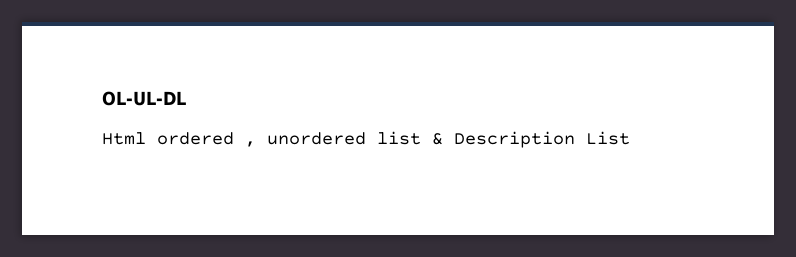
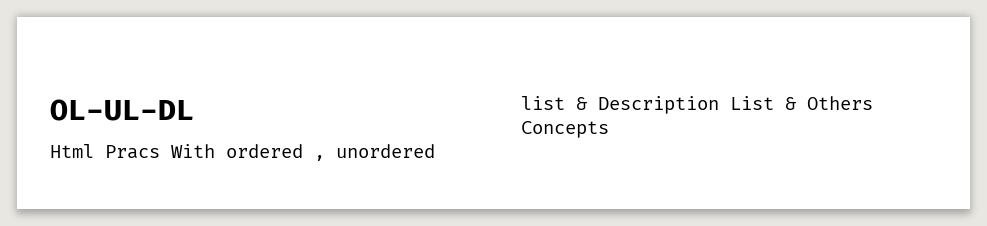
- Html ordered , unordered list & Description List
+ Html Pracs With ordered , unordered list & Description List & Others Concepts

